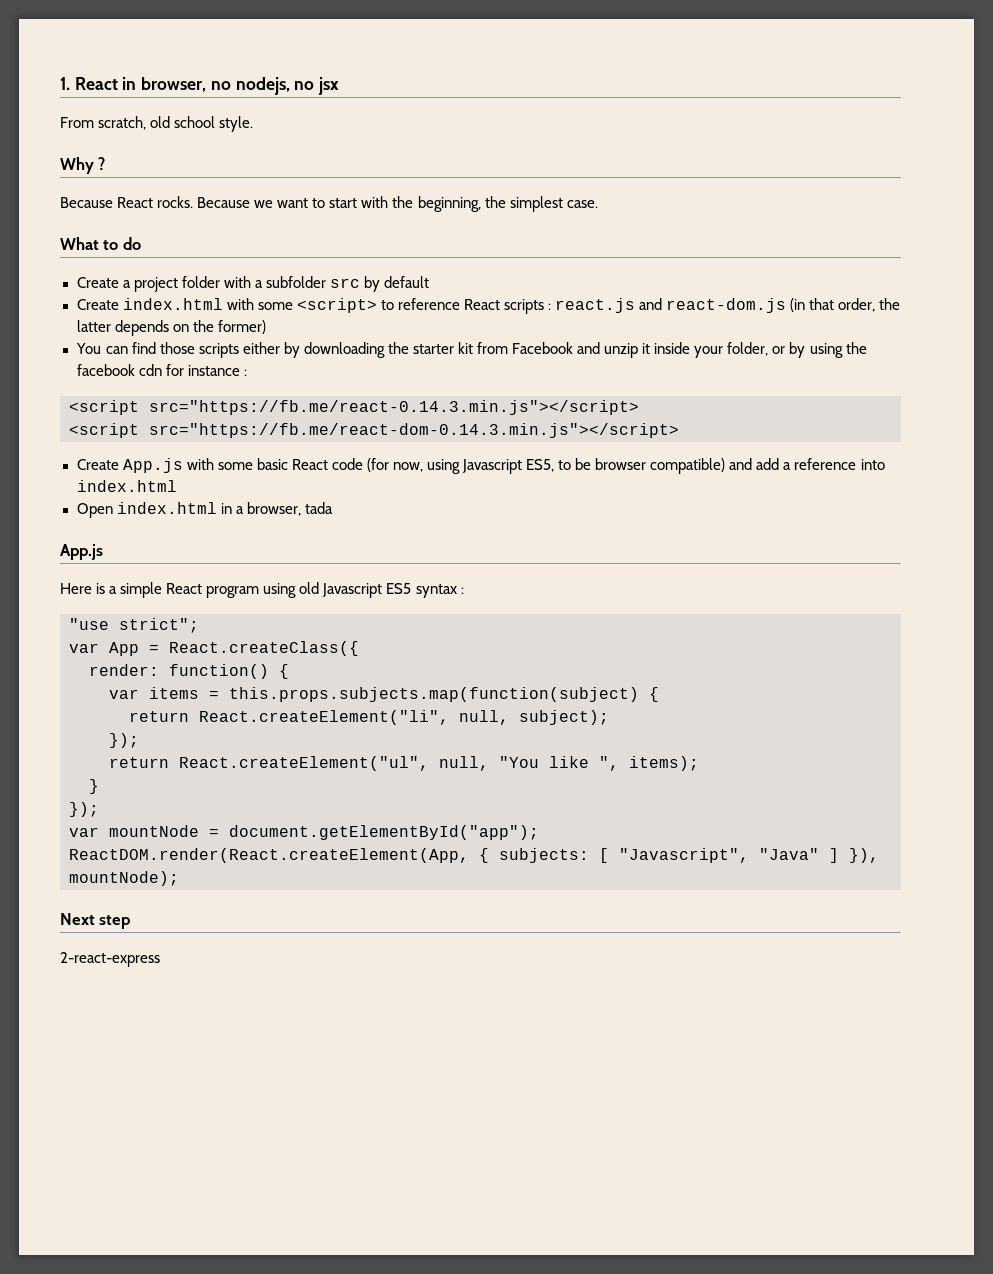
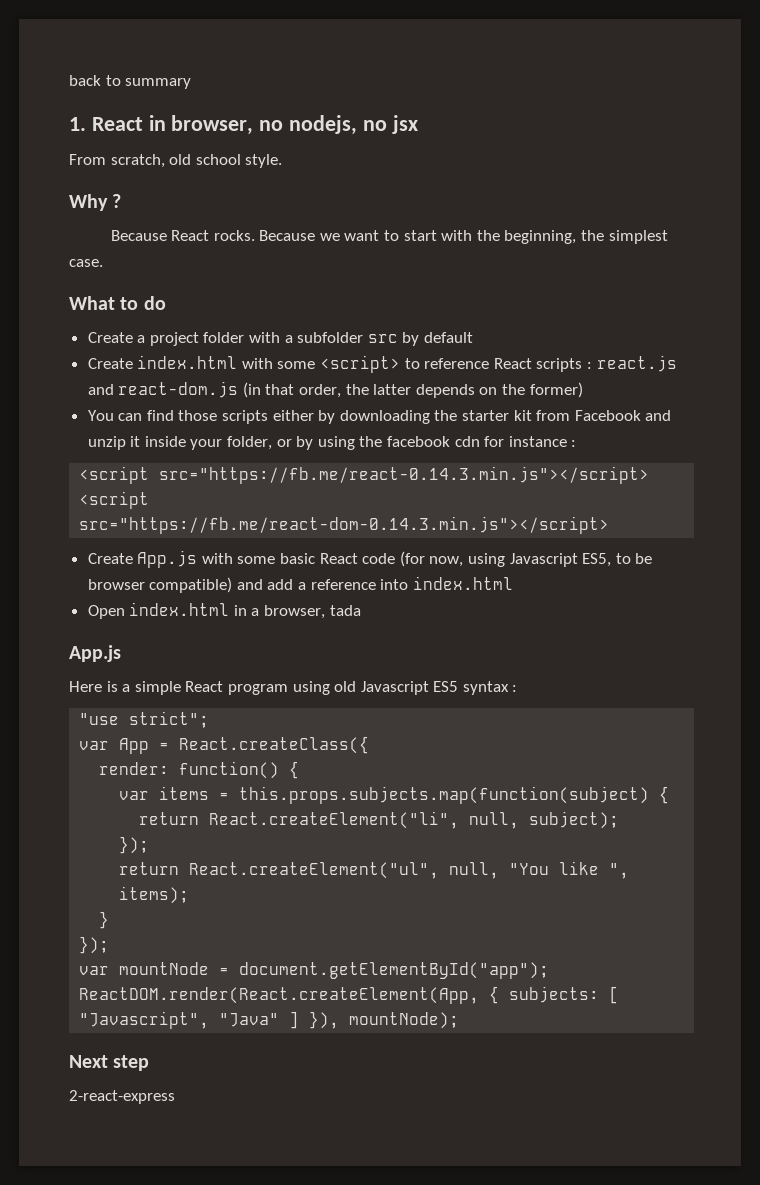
+ back to summary

